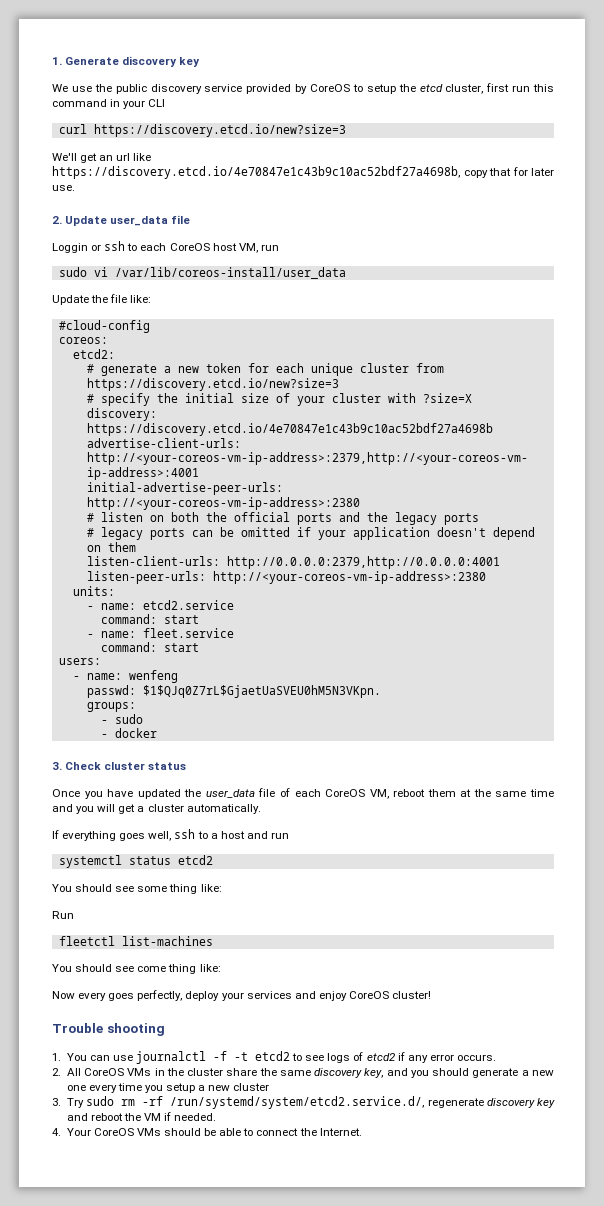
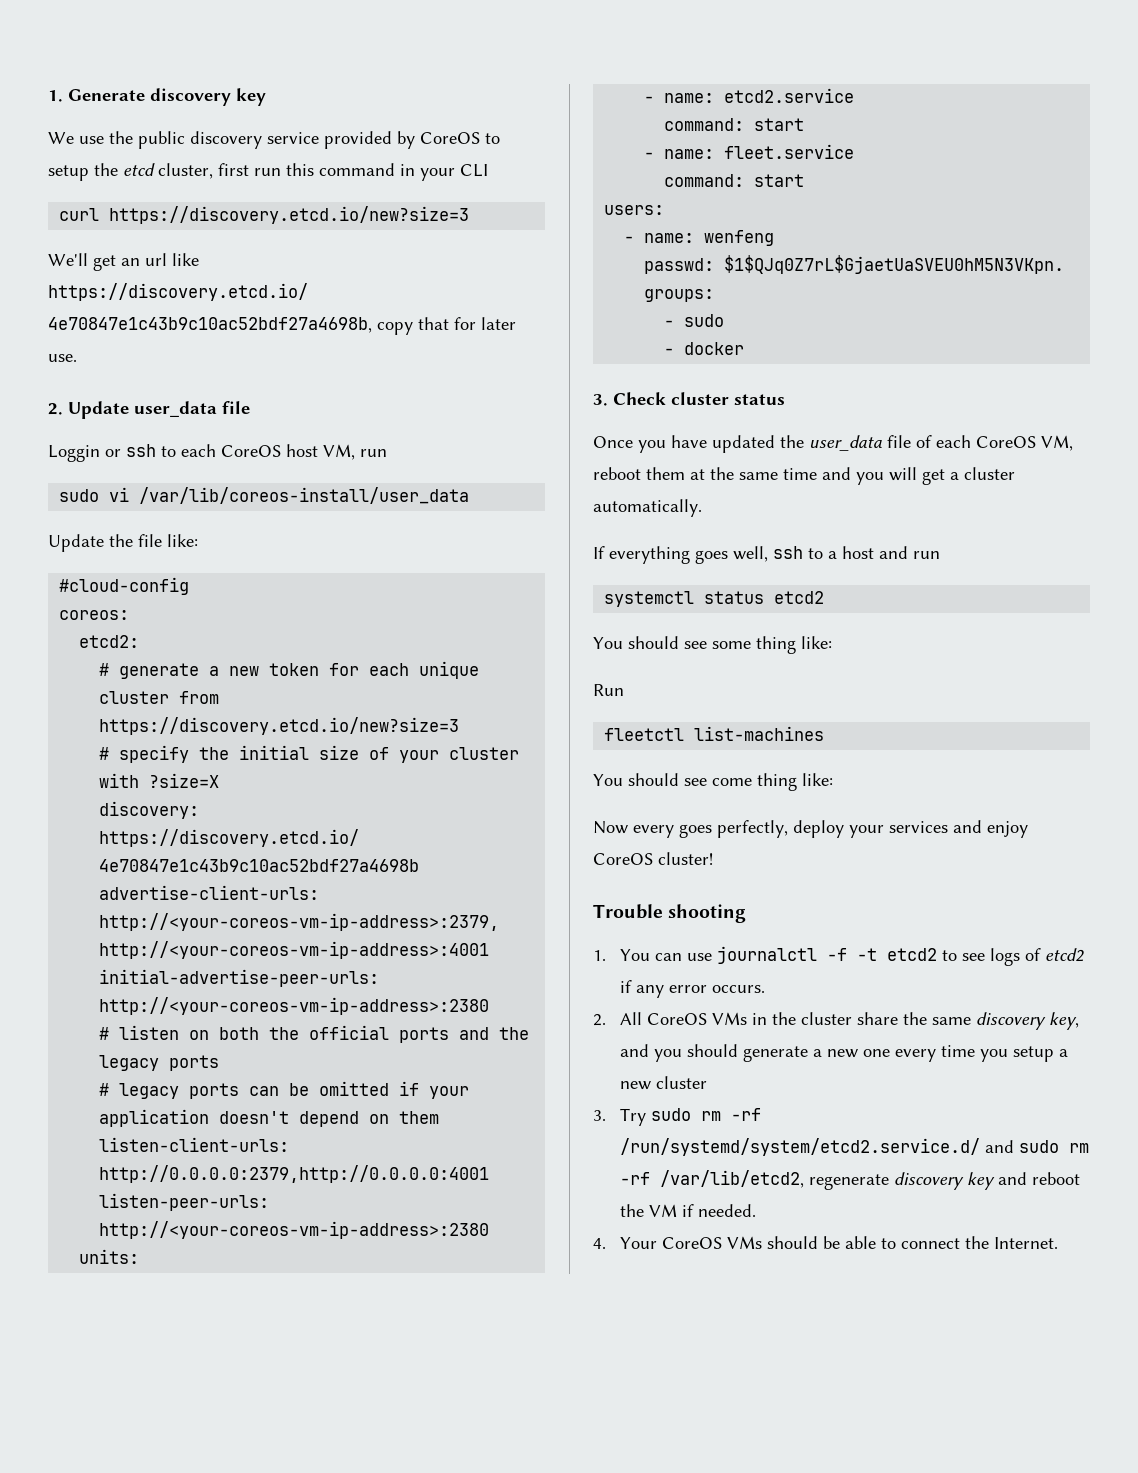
- 3. Try sudo rm -rf /run/systemd/system/etcd2.service.d/, regenerate discovery key and reboot the VM if needed.
+ 3. Try sudo rm -rf /run/systemd/system/etcd2.service.d/ and sudo rm -rf /var/lib/etcd2, regenerate discovery key and reboot the VM if needed.

